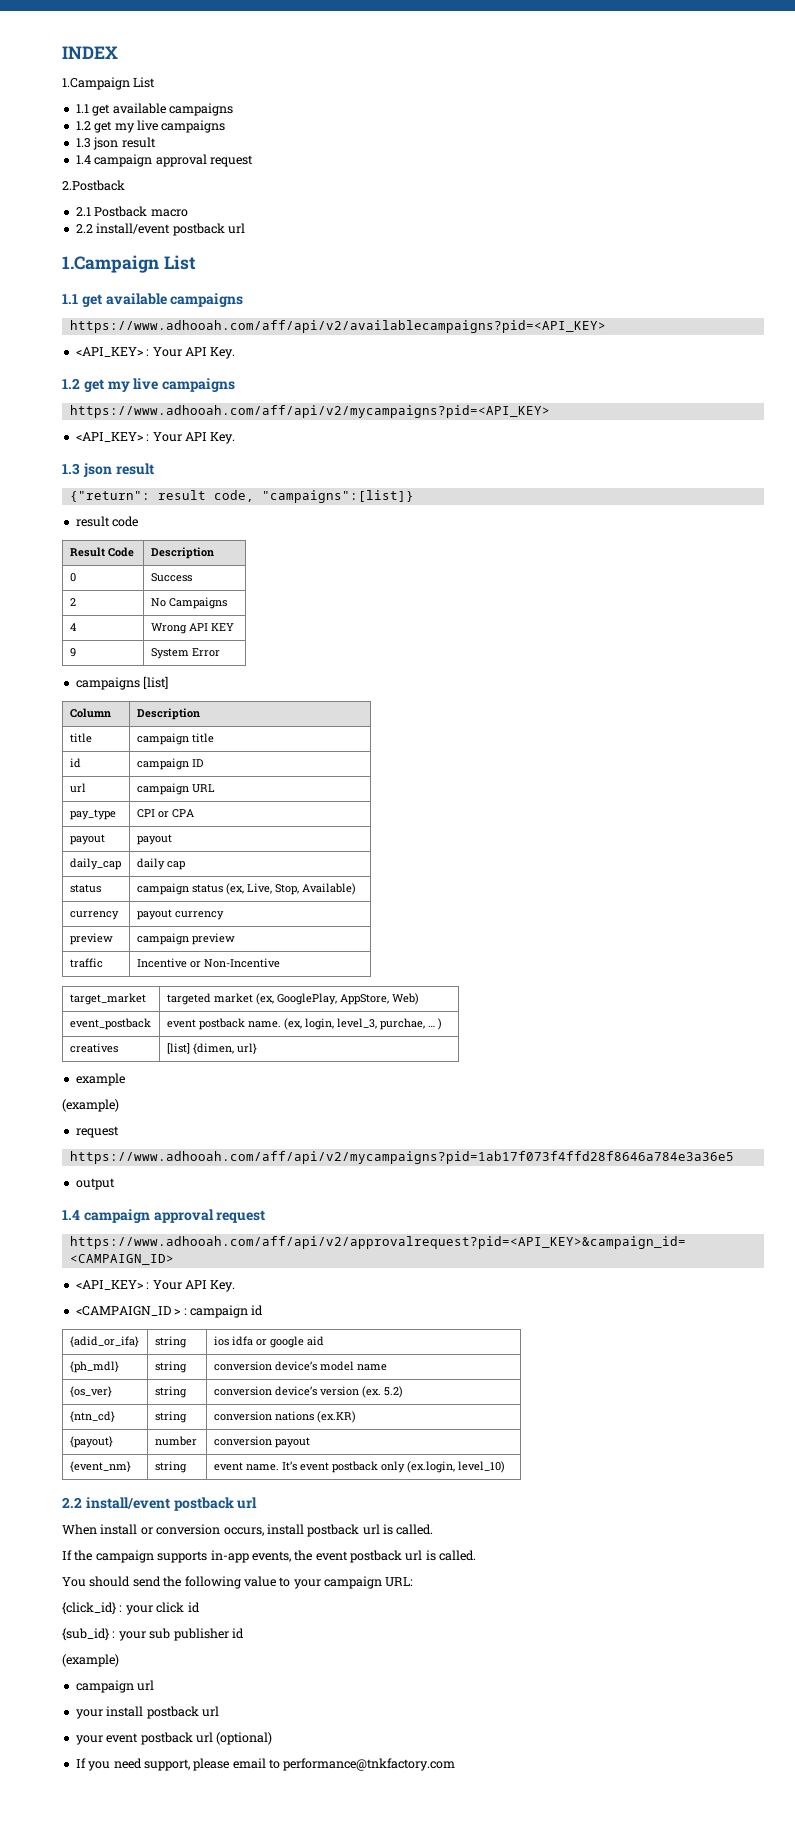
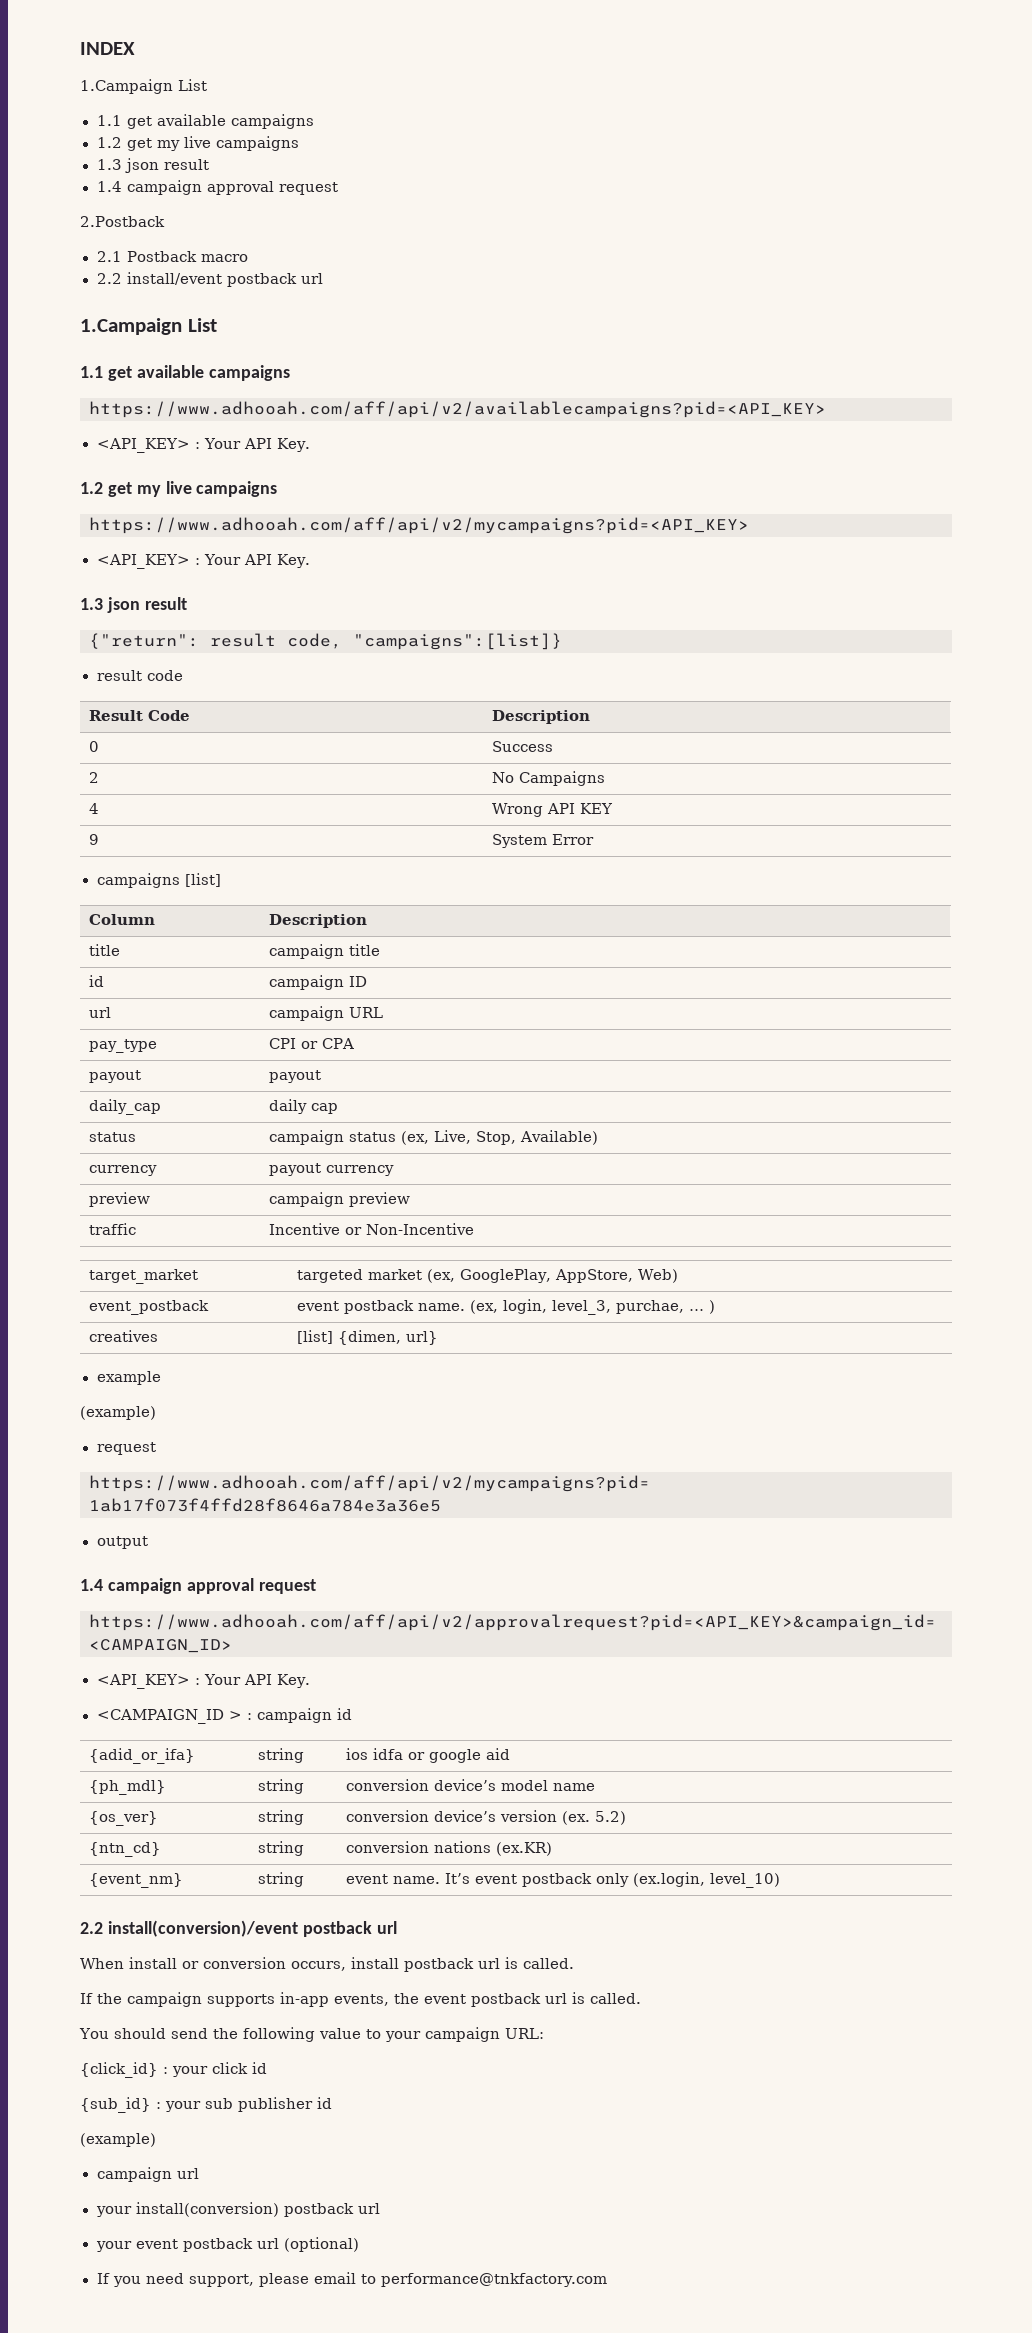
- {payout} | number | conversion payout
  {event_nm} | string | event name. It’s event postback only (ex.login, level_10)
- 2.2 install/event postback url
+ 2.2 install(conversion)/event postback url
- your install postback url
+ your install(conversion) postback url

